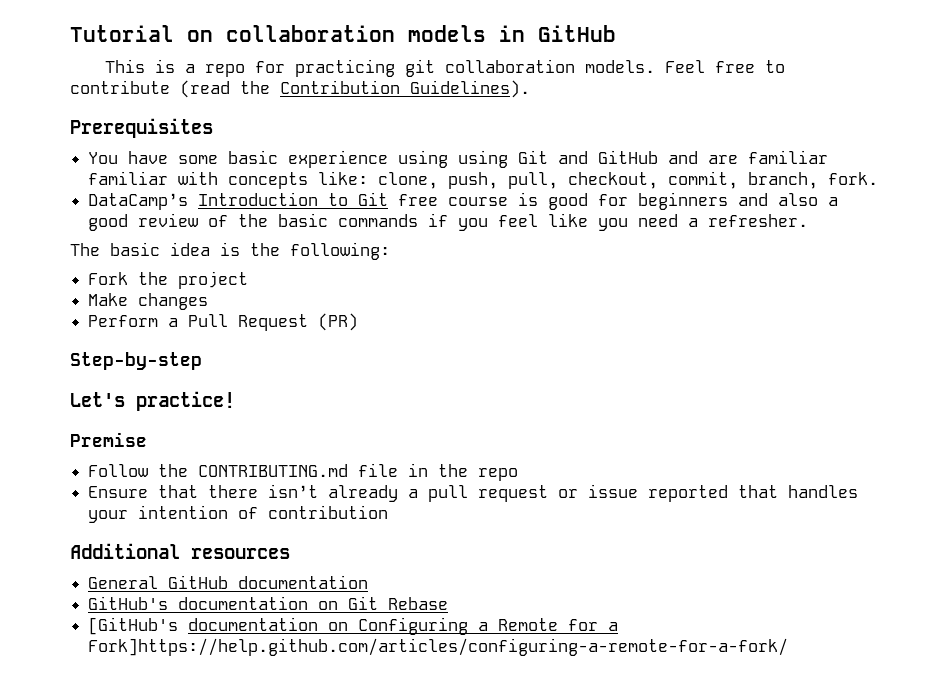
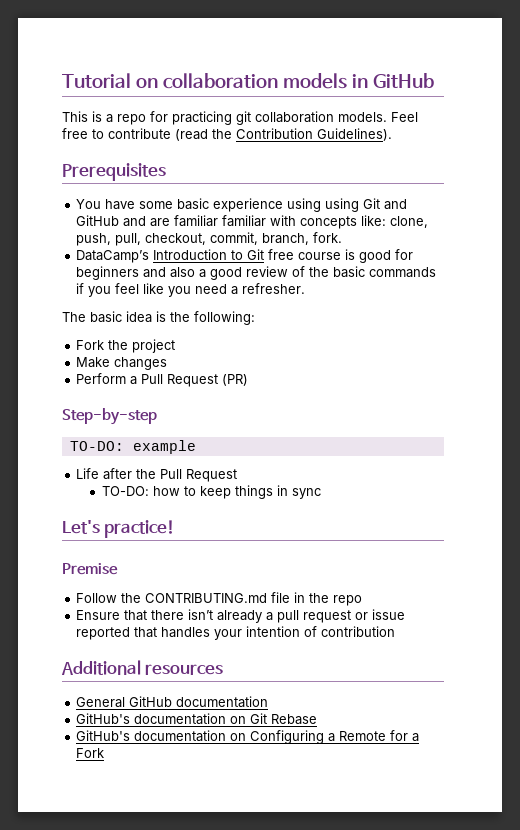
+ TO-DO: example
+ Life after the Pull Request
+ TO-DO: how to keep things in sync
- [GitHub's documentation on Configuring a Remote for a Fork]https://help.github.com/articles/configuring-a-remote-for-a-fork/
+ GitHub's documentation on Configuring a Remote for a Fork

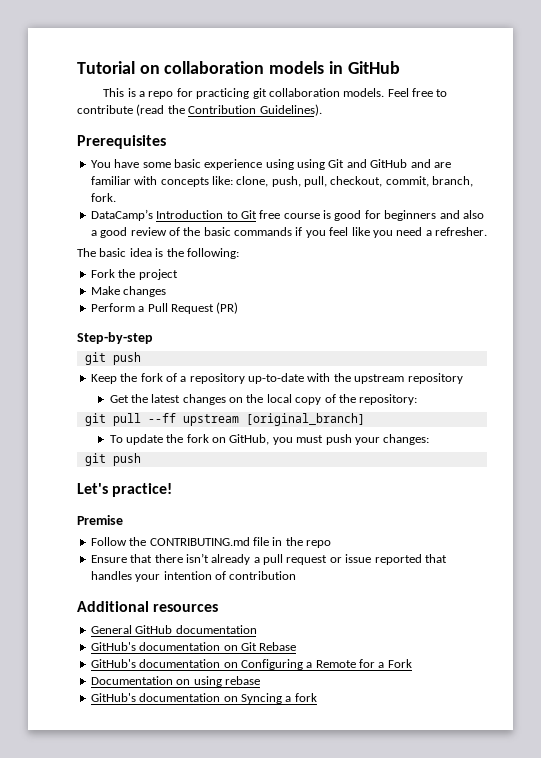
- You have some basic experience using using Git and GitHub and are familiar familiar with concepts like: clone, push, pull, checkout, commit, branch, fork.
+ You have some basic experience using using Git and GitHub and are familiar with concepts like: clone, push, pull, checkout, commit, branch, fork.
  Step-by-step
- TO-DO: example
- Life after the Pull Request
- TO-DO: how to keep things in sync
+ git push
+ Keep the fork of a repository up-to-date with the upstream repository
+ Get the latest changes on the local copy of the repository:
+ git pull --ff upstream [original_branch]
+ To update the fork on GitHub, you must push your changes:
+ git push
+ Documentation on using rebase
+ GitHub's documentation on Syncing a fork

